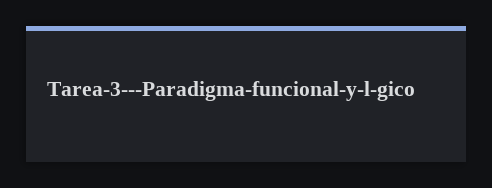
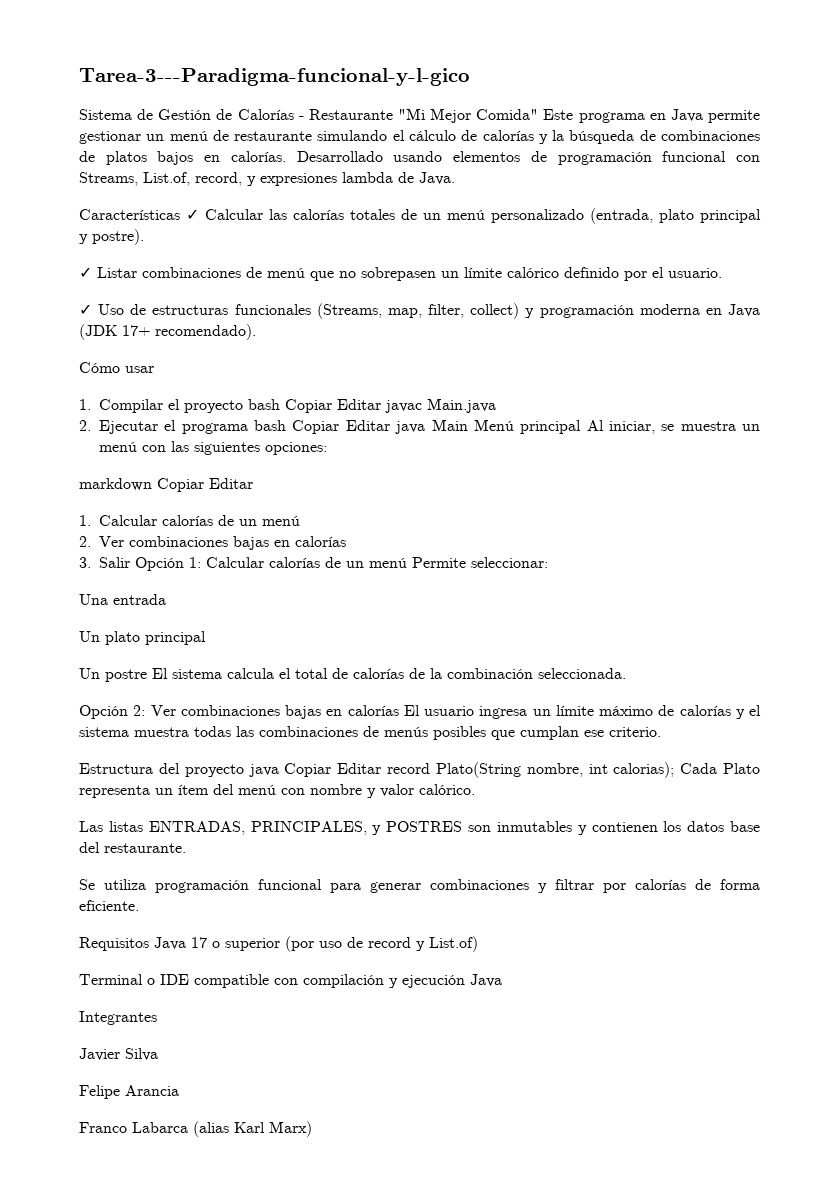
+ Sistema de Gestión de Calorías - Restaurante "Mi Mejor Comida" Este programa en Java permite gestionar un menú de restaurante simulando el cálculo de calorías y la búsqueda de combinaciones de platos bajos en calorías. Desarrollado usando elementos de programación funcional con Streams, List.of, record, y expresiones lambda de Java.
+ Características ✓ Calcular las calorías totales de un menú personalizado (entrada, plato principal y postre).
+ ✓ Listar combinaciones de menú que no sobrepasen un límite calórico definido por el usuario.
+ ✓ Uso de estructuras funcionales (Streams, map, filter, collect) y programación moderna en Java (JDK 17+ recomendado).
+ Cómo usar
+ 1. Compilar el proyecto bash Copiar Editar javac Main.java
+ 2. Ejecutar el programa bash Copiar Editar java Main Menú principal Al iniciar, se muestra un menú con las siguientes opciones:
+ markdown Copiar Editar
+ 1. Calcular calorías de un menú
+ 2. Ver combinaciones bajas en calorías
+ 3. Salir Opción 1: Calcular calorías de un menú Permite seleccionar:
+ Una entrada
+ Un plato principal
+ Un postre El sistema calcula el total de calorías de la combinación seleccionada.
+ Opción 2: Ver combinaciones bajas en calorías El usuario ingresa un límite máximo de calorías y el sistema muestra todas las combinaciones de menús posibles que cumplan ese criterio.
+ Estructura del proyecto java Copiar Editar record Plato(String nombre, int calorias); Cada Plato representa un ítem del menú con nombre y valor calórico.
+ Las listas ENTRADAS, PRINCIPALES, y POSTRES son inmutables y contienen los datos base del restaurante.
+ Se utiliza programación funcional para generar combinaciones y filtrar por calorías de forma eficiente.
+ Requisitos Java 17 o superior (por uso de record y List.of)
+ Terminal o IDE compatible con compilación y ejecución Java
+ Integrantes
+ Javier Silva
+ Felipe Arancia
+ Franco Labarca (alias Karl Marx)

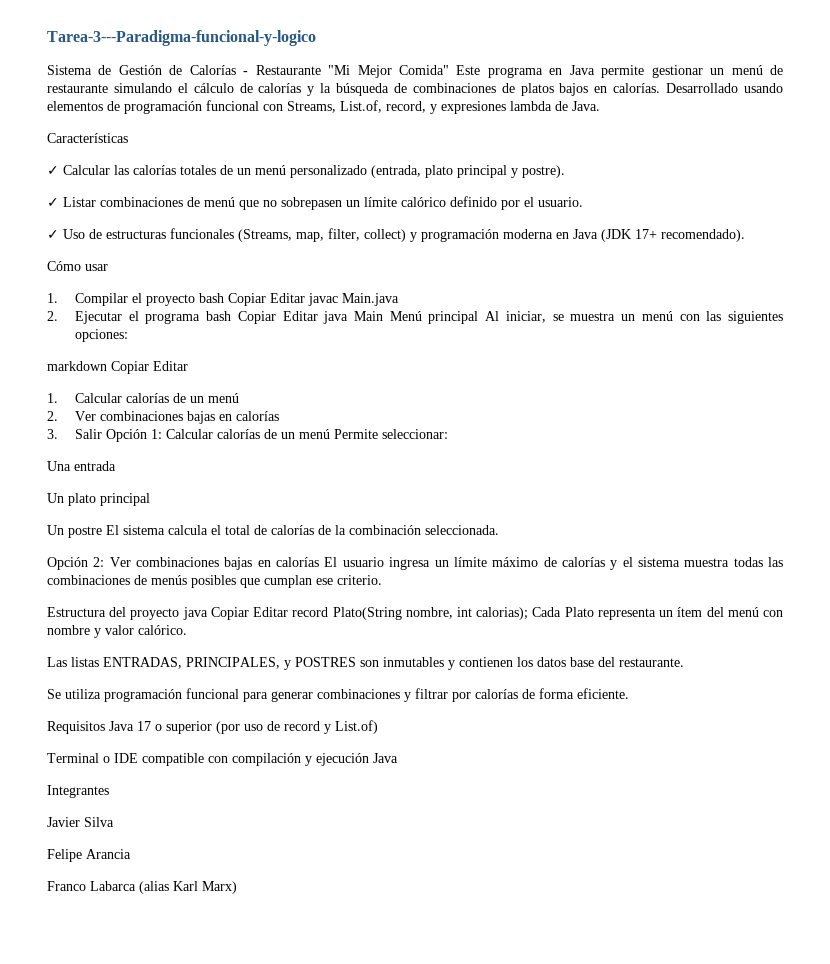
- Tarea-3---Paradigma-funcional-y-l-gico
+ Tarea-3---Paradigma-funcional-y-logico
- Características ✓ Calcular las calorías totales de un menú personalizado (entrada, plato principal y postre).
+ Características
+ ✓ Calcular las calorías totales de un menú personalizado (entrada, plato principal y postre).

